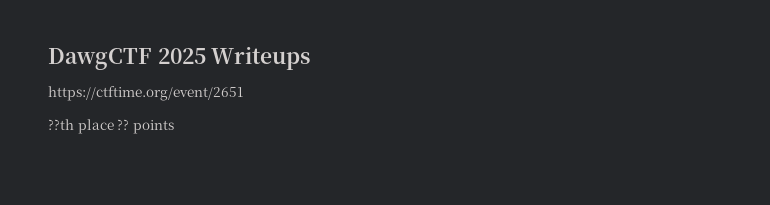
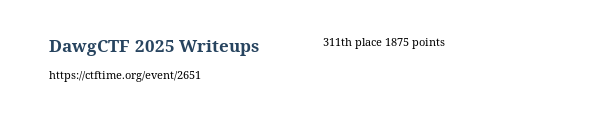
- ??th place ?? points
+ 311th place 1875 points

